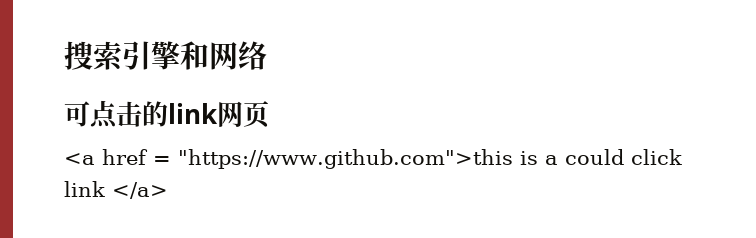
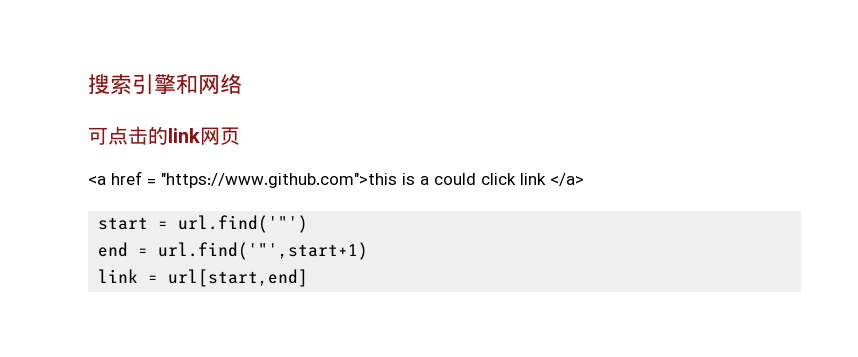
+ start = url.find('"')
+ end = url.find('"',start+1)
+ link = url[start,end]

